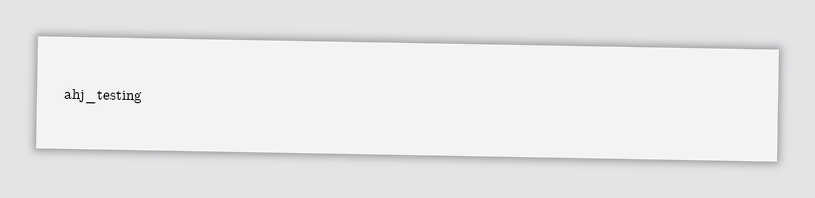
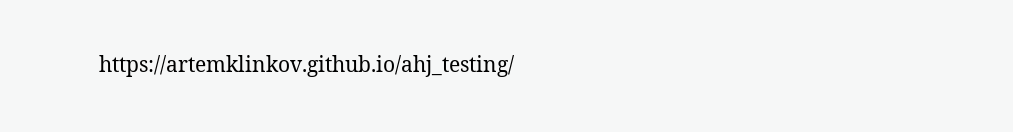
- ahj_testing
+ https://artemklinkov.github.io/ahj_testing/

